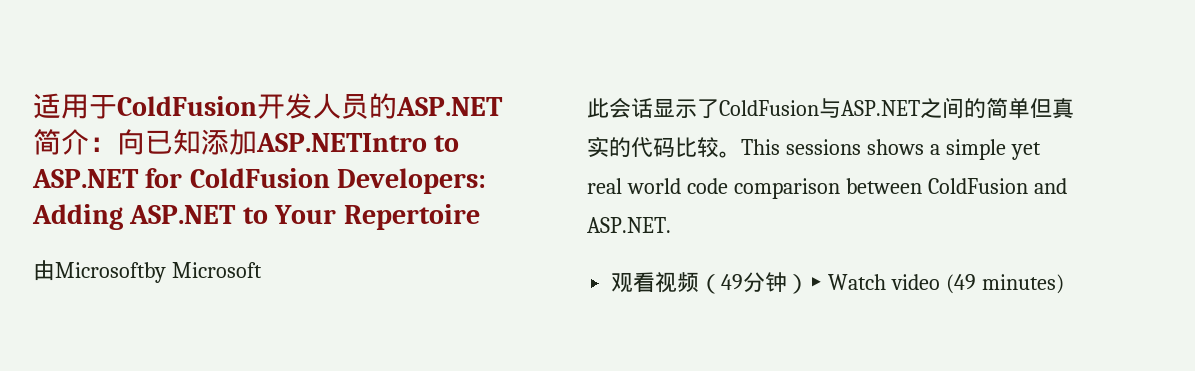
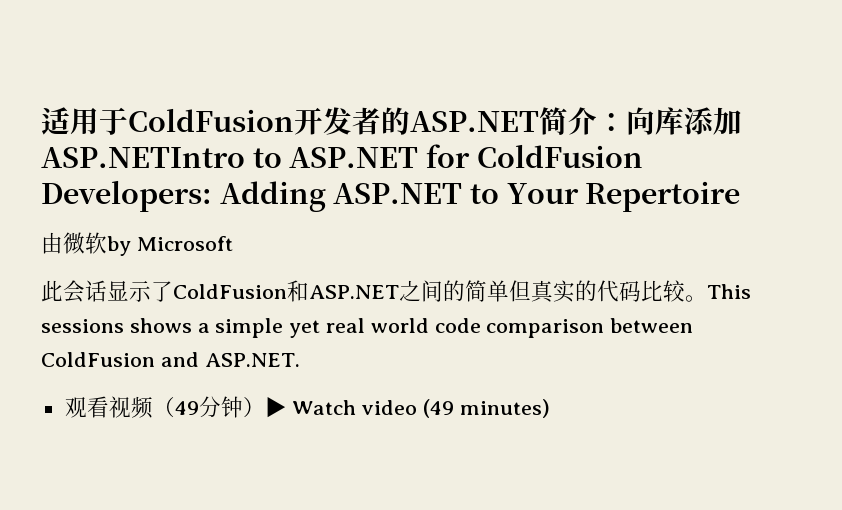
- 适用于ColdFusion开发人员的ASP.NET简介：向已知添加ASP.NETIntro to ASP.NET for ColdFusion Developers: Adding ASP.NET to Your Repertoire
+ 适用于ColdFusion开发者的ASP.NET简介：向库添加ASP.NETIntro to ASP.NET for ColdFusion Developers: Adding ASP.NET to Your Repertoire
- 由Microsoftby Microsoft
+ 由微软by Microsoft
- 此会话显示了ColdFusion与ASP.NET之间的简单但真实的代码比较。
+ 此会话显示了ColdFusion和ASP.NET之间的简单但真实的代码比较。

